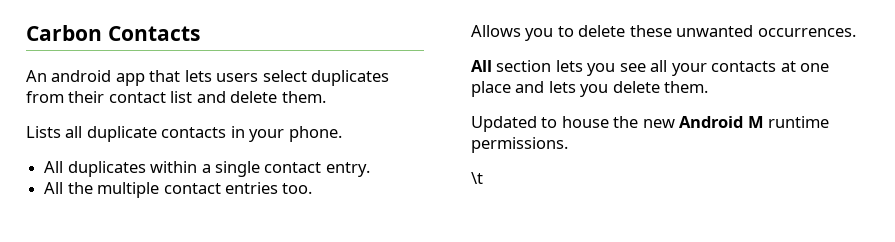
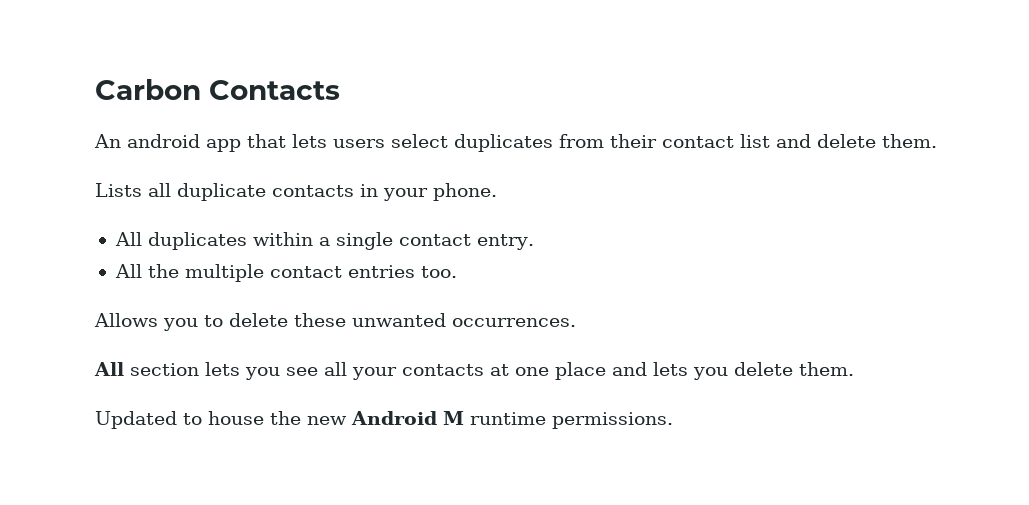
- \t

